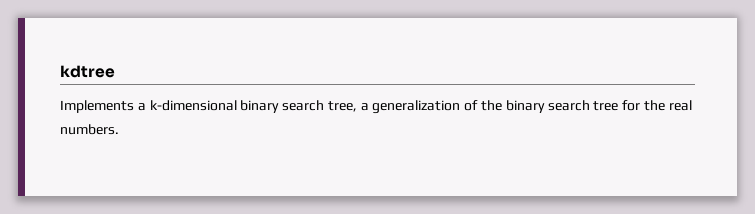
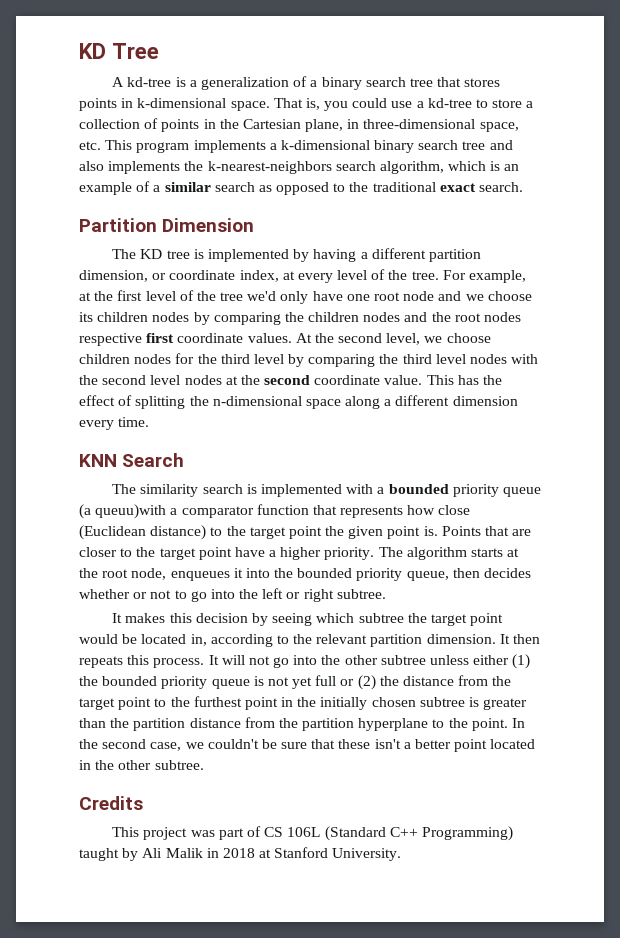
- kdtree
- Implements a k-dimensional binary search tree, a generalization of the binary search tree for the real numbers.
+ KD Tree
+ A kd-tree is a generalization of a binary search tree that stores points in k-dimensional space. That is, you could use a kd-tree to store a collection of points in the Cartesian plane, in three-dimensional space, etc. This program implements a k-dimensional binary search tree and also implements the k-nearest-neighbors search algorithm, which is an example of a similar search as opposed to the traditional exact search.
+ Partition Dimension
+ The KD tree is implemented by having a different partition dimension, or coordinate index, at every level of the tree. For example, at the first level of the tree we'd only have one root node and we choose its children nodes by comparing the children nodes and the root nodes respective first coordinate values. At the second level, we choose children nodes for the third level by comparing the third level nodes with the second level nodes at the second coordinate value. This has the effect of splitting the n-dimensional space along a different dimension every time.
+ KNN Search
+ The similarity search is implemented with a bounded priority queue (a queuu)with a comparator function that represents how close (Euclidean distance) to the target point the given point is. Points that are closer to the target point have a higher priority. The algorithm starts at the root node, enqueues it into the bounded priority queue, then decides whether or not to go into the left or right subtree.
+ It makes this decision by seeing which subtree the target point would be located in, according to the relevant partition dimension. It then repeats this process. It will not go into the other subtree unless either (1) the bounded priority queue is not yet full or (2) the distance from the target point to the furthest point in the initially chosen subtree is greater than the partition distance from the partition hyperplane to the point. In the second case, we couldn't be sure that these isn't a better point located in the other subtree.
+ Credits
+ This project was part of CS 106L (Standard C++ Programming) taught by Ali Malik in 2018 at Stanford University.

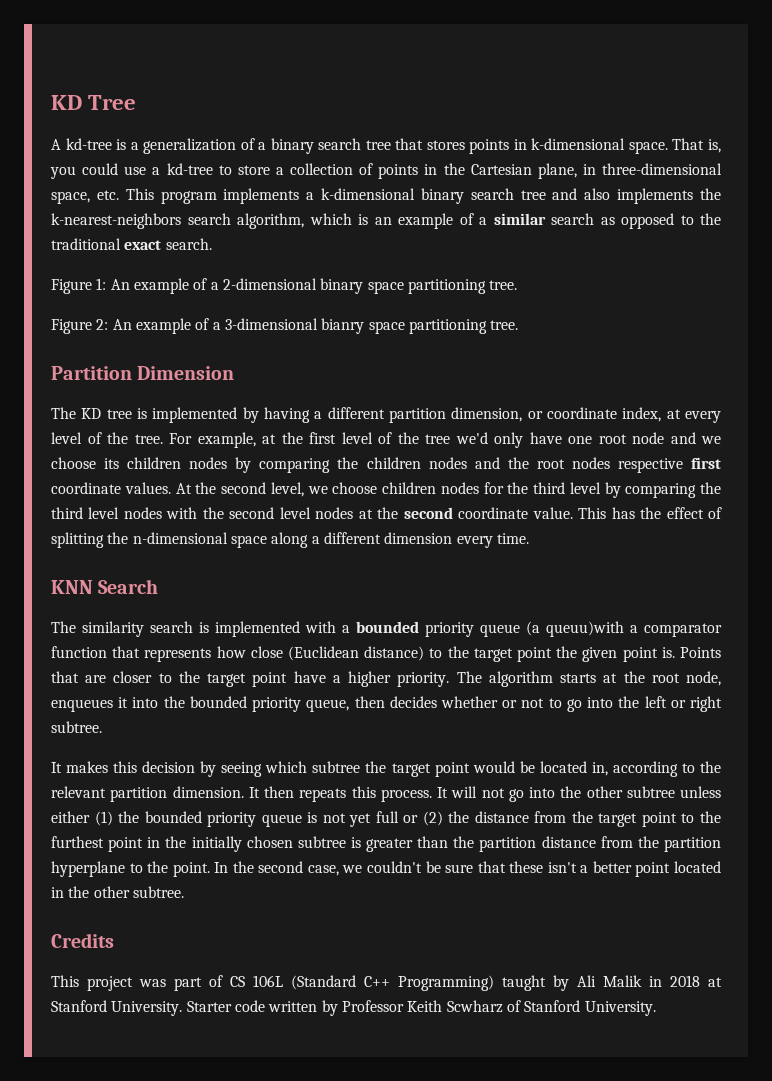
+ Figure 1: An example of a 2-dimensional binary space partitioning tree.
+ Figure 2: An example of a 3-dimensional bianry space partitioning tree.
+ Starter code written by Professor Keith Scwharz of Stanford University.

